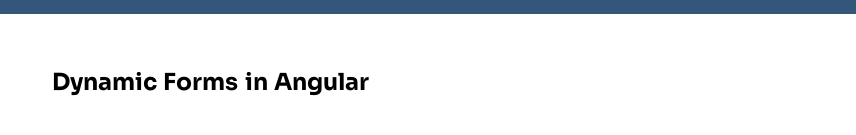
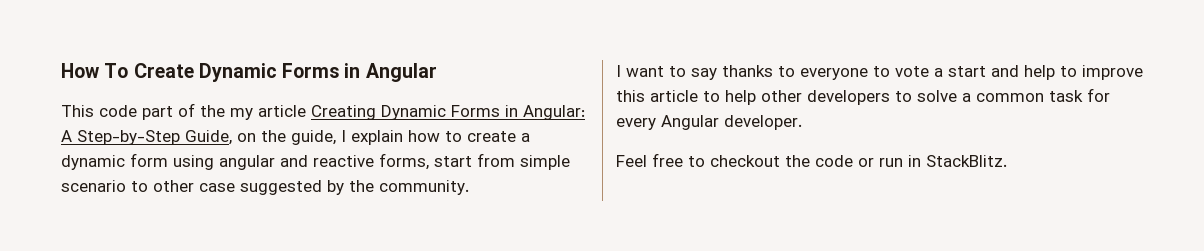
- Dynamic Forms in Angular
+ How To Create Dynamic Forms in Angular
+ This code part of the my article Creating Dynamic Forms in Angular: A Step-by-Step Guide, on the guide, I explain how to create a dynamic form using angular and reactive forms, start from simple scenario to other case suggested by the community.
+ I want to say thanks to everyone to vote a start and help to improve this article to help other developers to solve a common task for every Angular developer.
+ Feel free to checkout the code or run in StackBlitz.

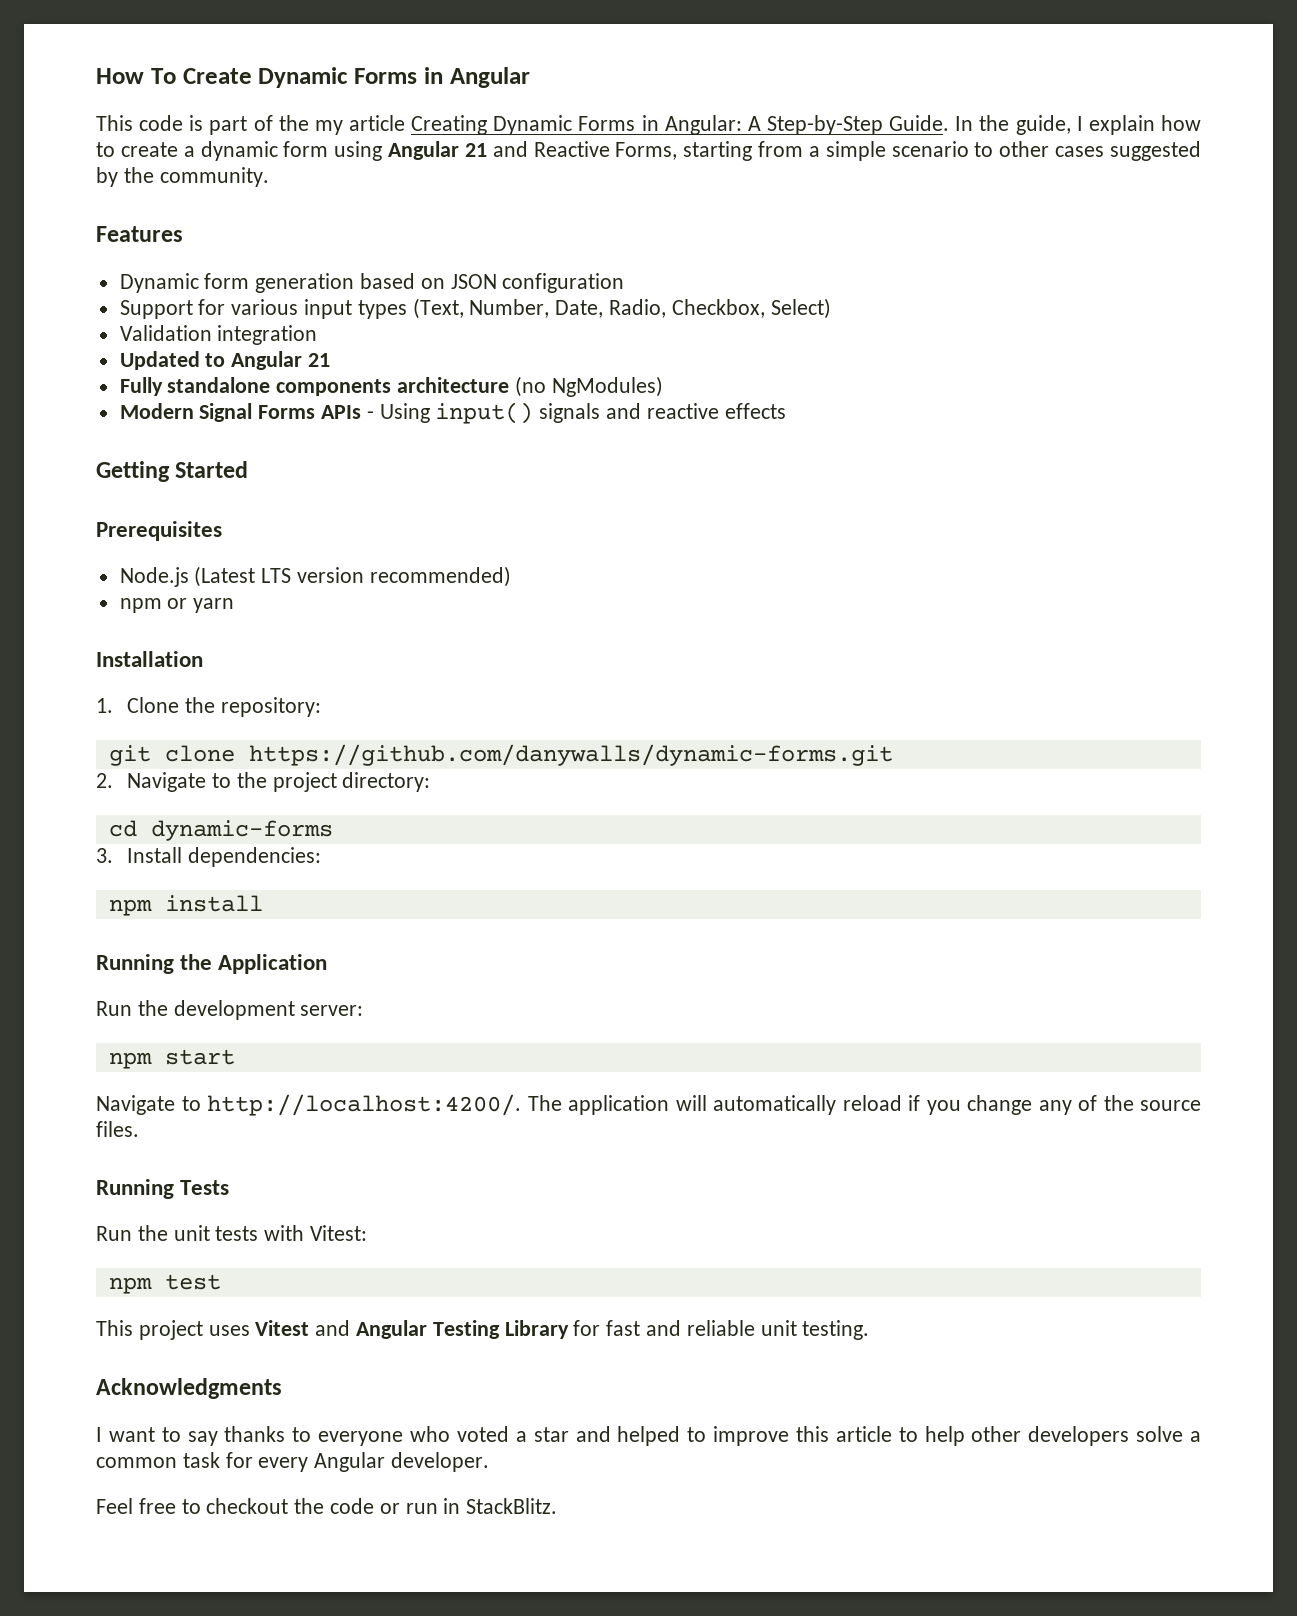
- This code part of the my article Creating Dynamic Forms in Angular: A Step-by-Step Guide, on the guide, I explain how to create a dynamic form using angular and reactive forms, start from simple scenario to other case suggested by the community.
+ This code is part of the my article Creating Dynamic Forms in Angular: A Step-by-Step Guide. In the guide, I explain how to create a dynamic form using Angular 21 and Reactive Forms, starting from a simple scenario to other cases suggested by the community.
+ Features
+ Dynamic form generation based on JSON configuration
+ Support for various input types (Text, Number, Date, Radio, Checkbox, Select)
+ Validation integration
+ Updated to Angular 21
+ Fully standalone components architecture (no NgModules)
+ Modern Signal Forms APIs - Using input() signals and reactive effects
+ Getting Started
+ Prerequisites
+ Node.js (Latest LTS version recommended)
+ npm or yarn
+ Installation
+ 1. Clone the repository:
+ git clone https://github.com/danywalls/dynamic-forms.git
+ 2. Navigate to the project directory:
+ cd dynamic-forms
+ 3. Install dependencies:
+ npm install
+ Running the Application
+ Run the development server:
+ npm start
+ Navigate to http://localhost:4200/. The application will automatically reload if you change any of the source files.
+ Running Tests
+ Run the unit tests with Vitest:
+ npm test
+ This project uses Vitest and Angular Testing Library for fast and reliable unit testing.
+ Acknowledgments
- I want to say thanks to everyone to vote a start and help to improve this article to help other developers to solve a common task for every Angular developer.
+ I want to say thanks to everyone who voted a star and helped to improve this article to help other developers solve a common task for every Angular developer.

